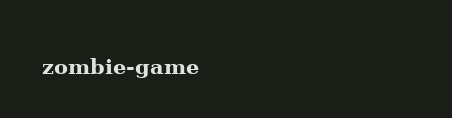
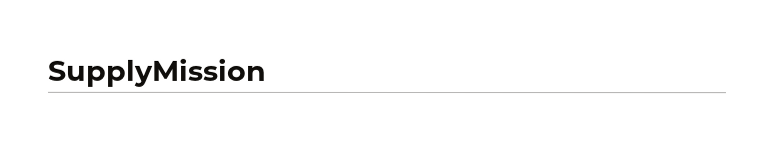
- zombie-game
+ SupplyMission

